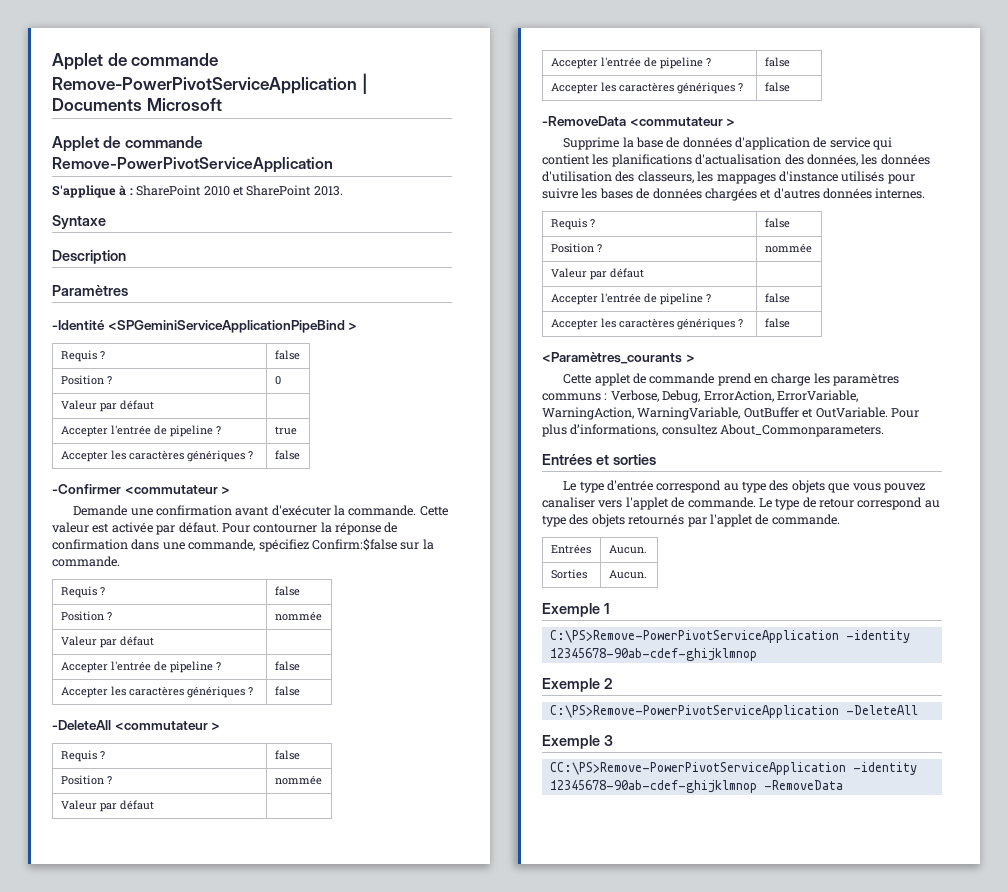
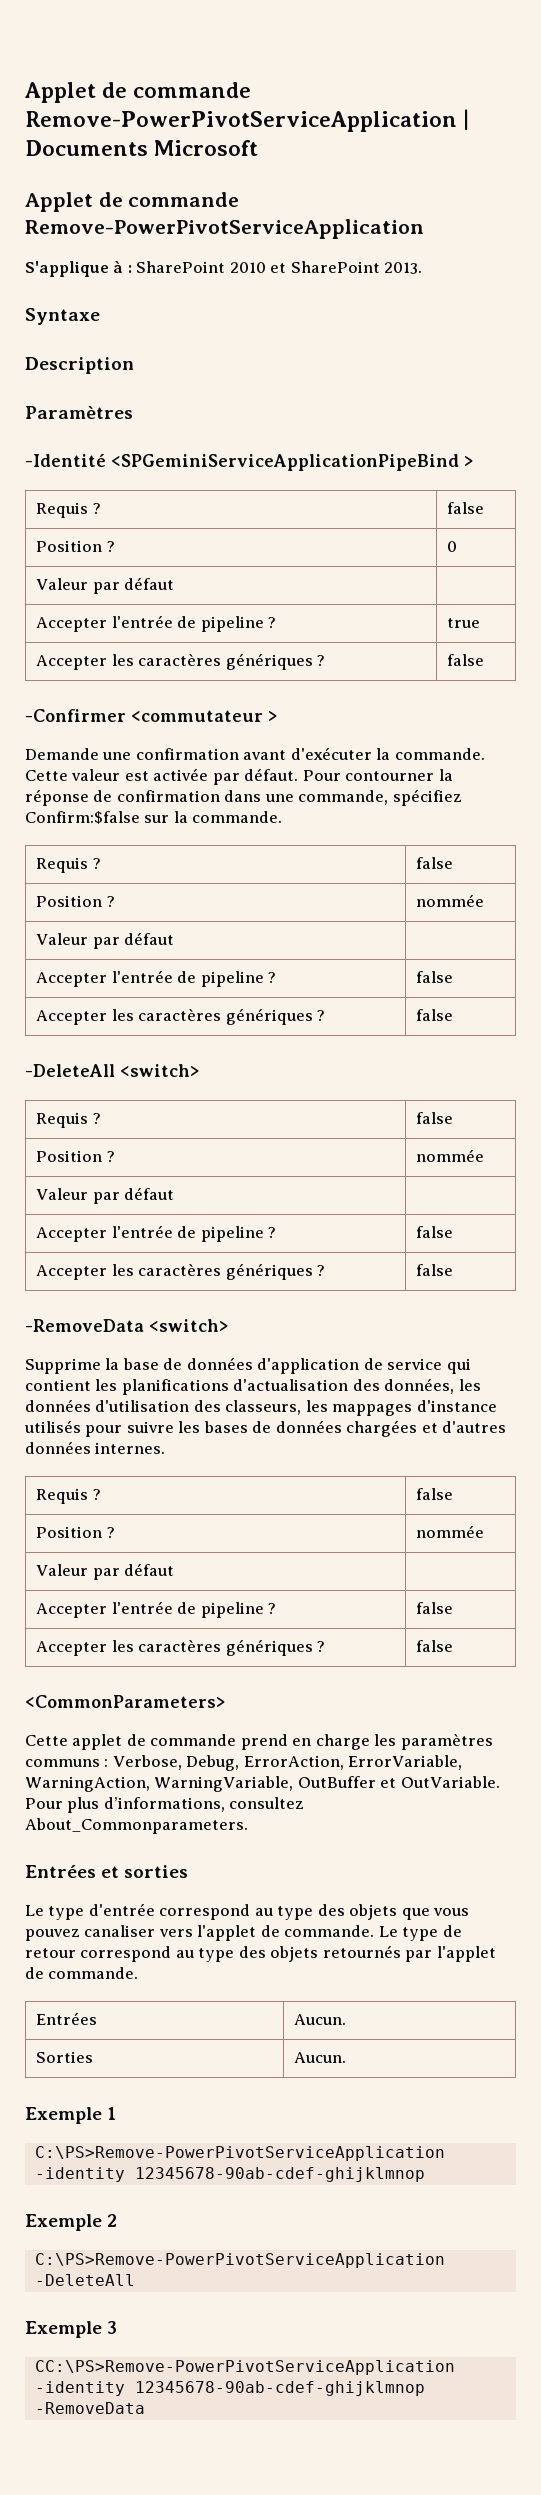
- -DeleteAll <commutateur >
+ -DeleteAll <switch>
- -RemoveData <commutateur >
+ -RemoveData <switch>
- <Paramètres_courants >
+ <CommonParameters>

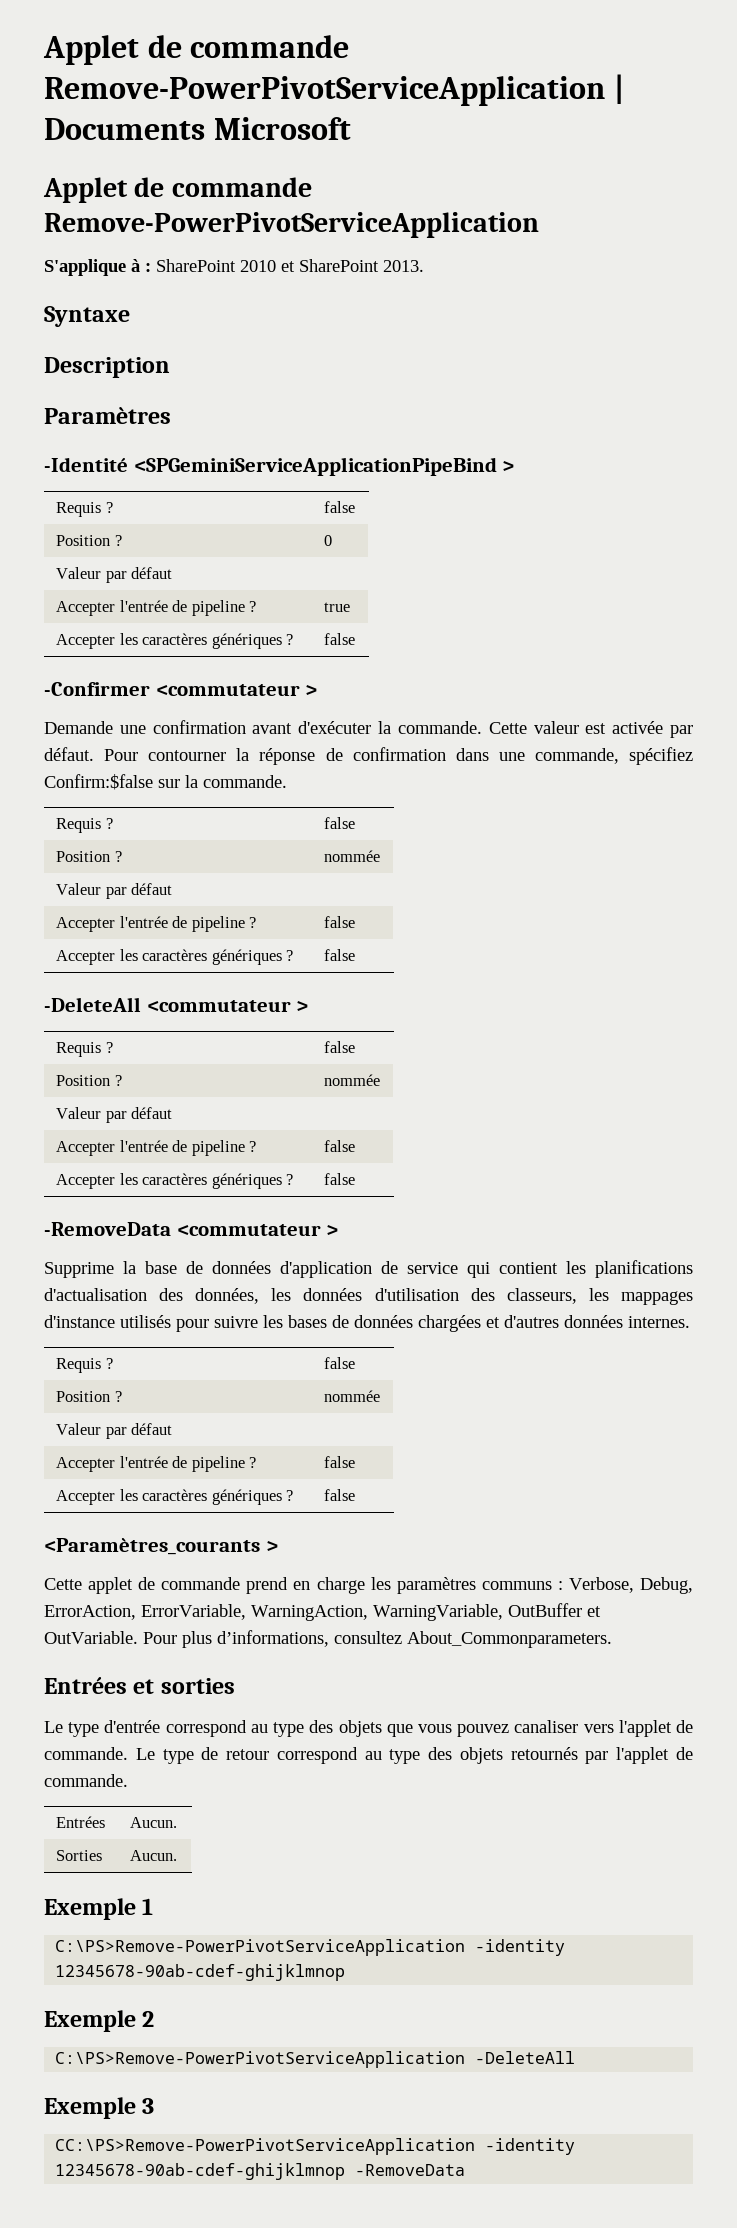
- -DeleteAll <switch>
+ -DeleteAll <commutateur >
- -RemoveData <switch>
+ -RemoveData <commutateur >
- <CommonParameters>
+ <Paramètres_courants >

